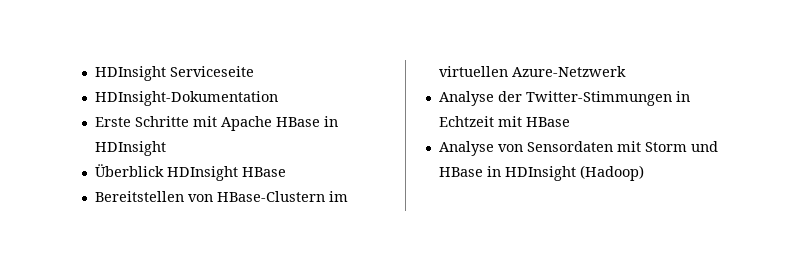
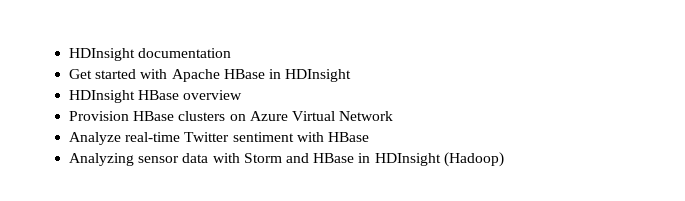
- HDInsight Serviceseite
- HDInsight-Dokumentation
- Erste Schritte mit Apache HBase in HDInsight
+ HDInsight documentation
+ Get started with Apache HBase in HDInsight
- Überblick HDInsight HBase
- Bereitstellen von HBase-Clustern im virtuellen Azure-Netzwerk
- Analyse der Twitter-Stimmungen in Echtzeit mit HBase
- Analyse von Sensordaten mit Storm und HBase in HDInsight (Hadoop)
+ HDInsight HBase overview
+ Provision HBase clusters on Azure Virtual Network
+ Analyze real-time Twitter sentiment with HBase
+ Analyzing sensor data with Storm and HBase in HDInsight (Hadoop)

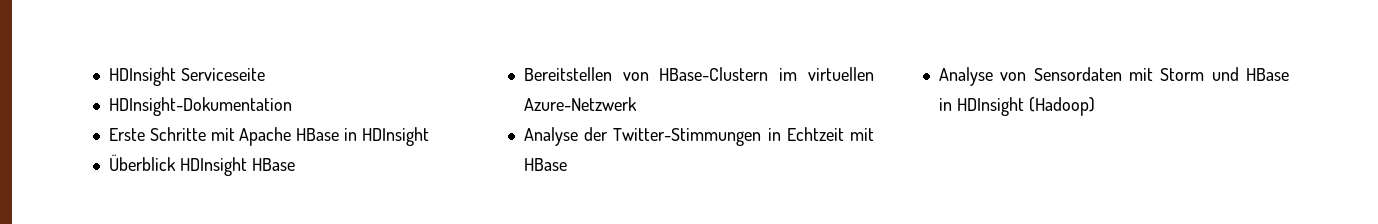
- HDInsight documentation
- Get started with Apache HBase in HDInsight
+ HDInsight Serviceseite
+ HDInsight-Dokumentation
+ Erste Schritte mit Apache HBase in HDInsight
- HDInsight HBase overview
- Provision HBase clusters on Azure Virtual Network
- Analyze real-time Twitter sentiment with HBase
- Analyzing sensor data with Storm and HBase in HDInsight (Hadoop)
+ Überblick HDInsight HBase
+ Bereitstellen von HBase-Clustern im virtuellen Azure-Netzwerk
+ Analyse der Twitter-Stimmungen in Echtzeit mit HBase
+ Analyse von Sensordaten mit Storm und HBase in HDInsight (Hadoop)

